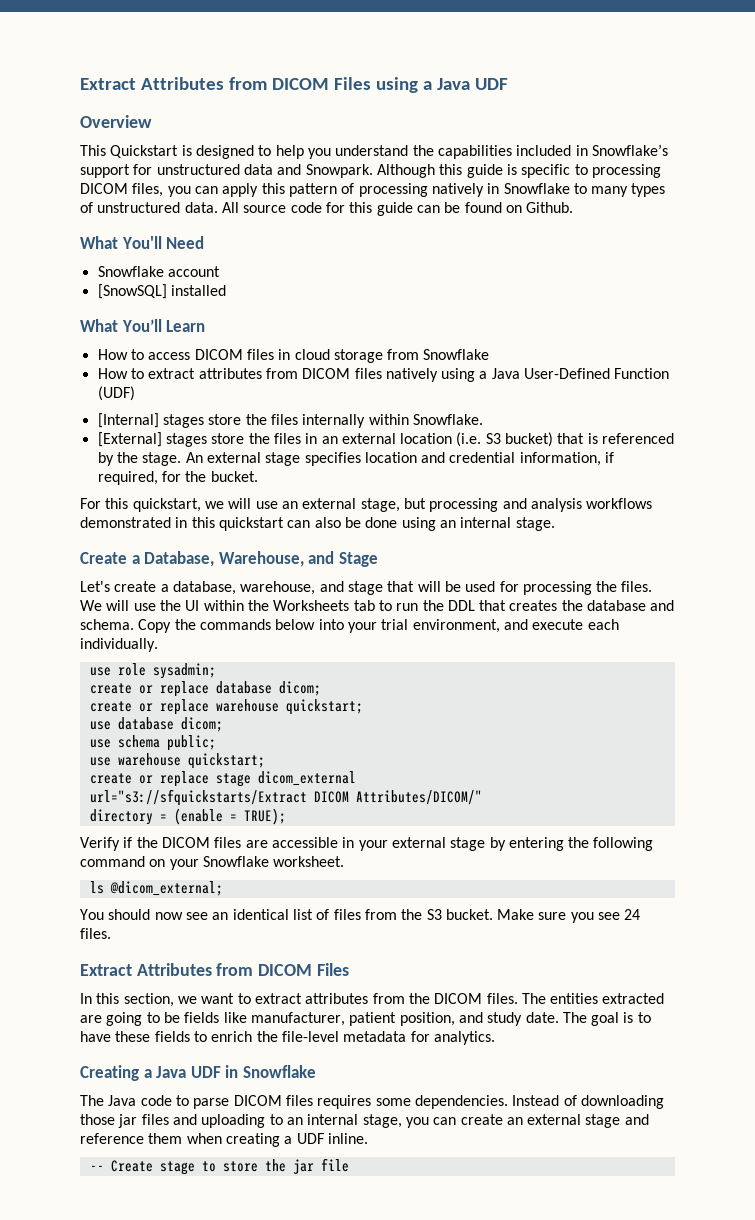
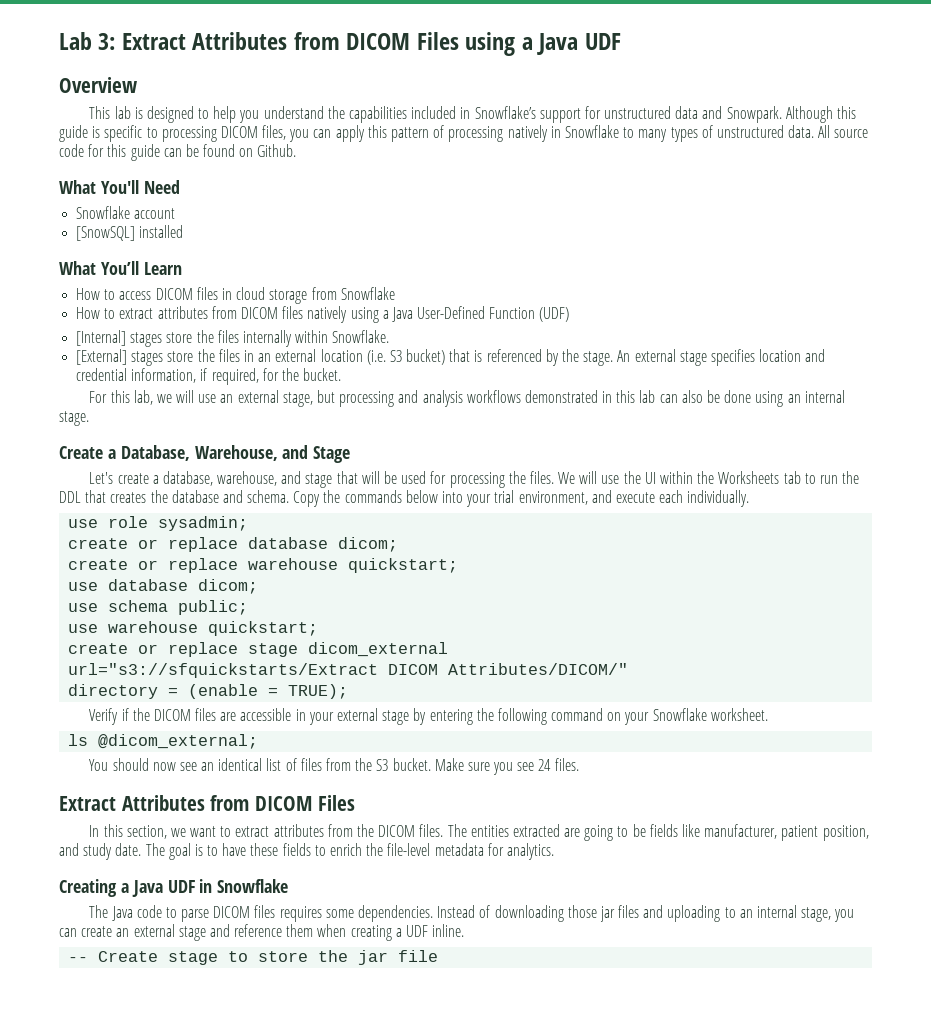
- Extract Attributes from DICOM Files using a Java UDF
+ Lab 3: Extract Attributes from DICOM Files using a Java UDF
- This Quickstart is designed to help you understand the capabilities included in Snowflake’s support for unstructured data and Snowpark.
+ This lab is designed to help you understand the capabilities included in Snowflake’s support for unstructured data and Snowpark.
- For this quickstart, we will use an external stage, but processing and analysis workflows demonstrated in this quickstart can also be done using an internal stage.
+ For this lab, we will use an external stage, but processing and analysis workflows demonstrated in this lab can also be done using an internal stage.

